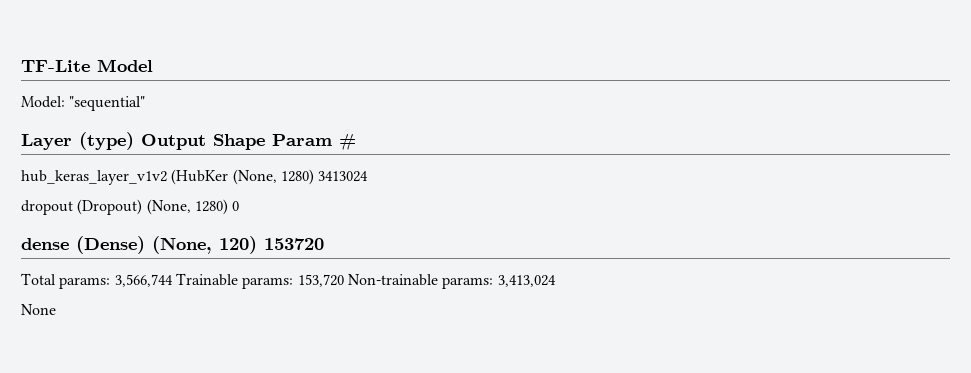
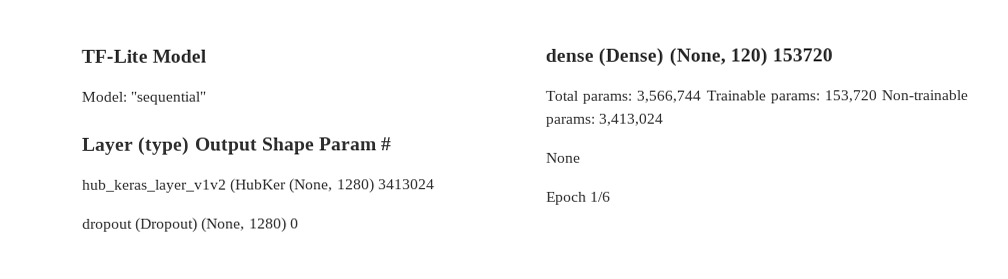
+ Epoch 1/6

